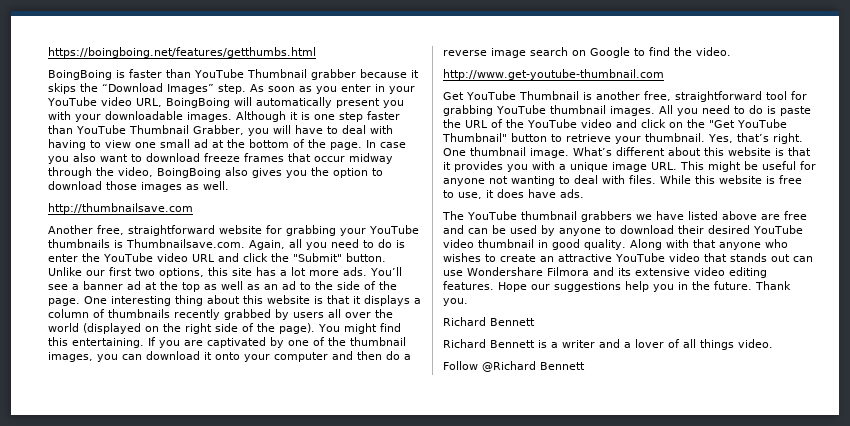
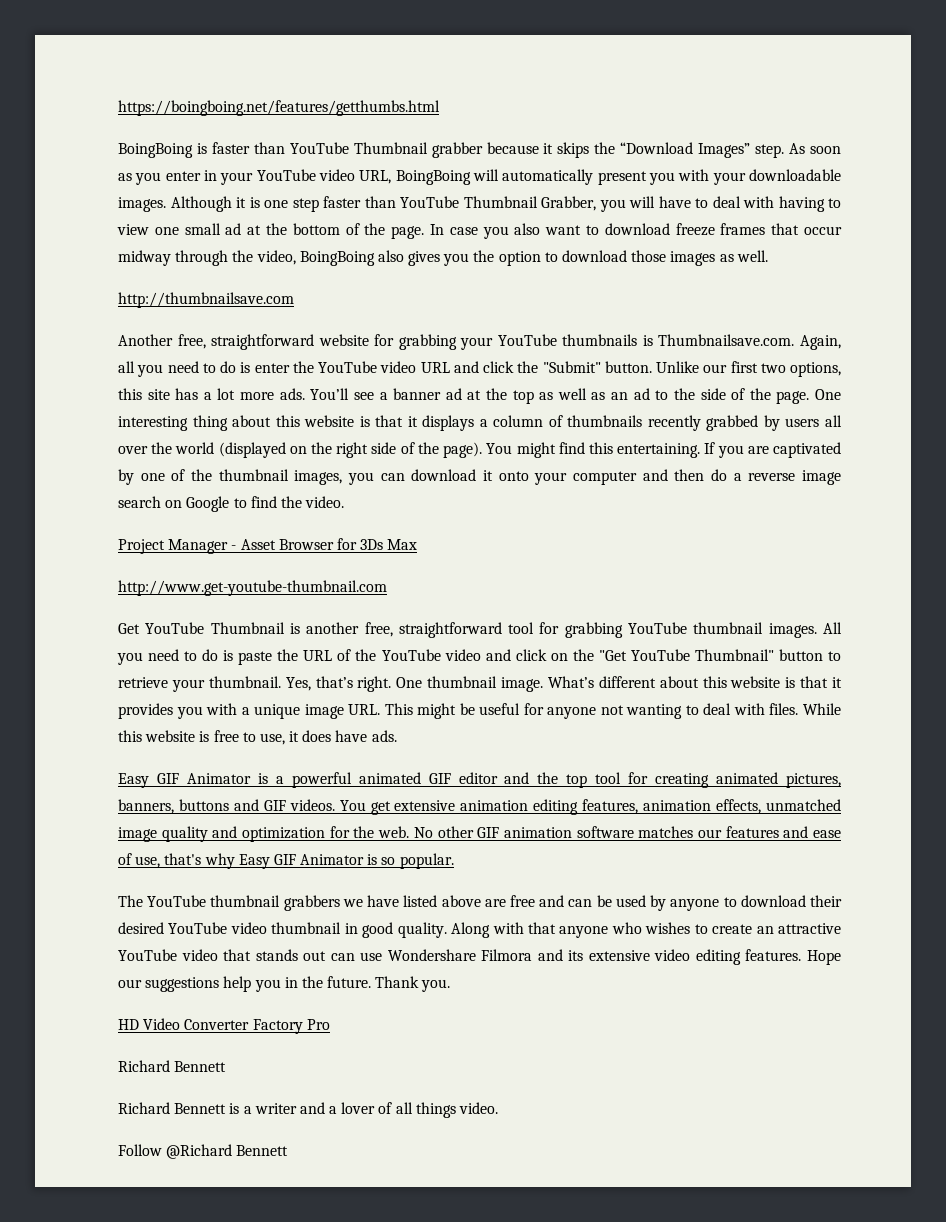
+ Project Manager - Asset Browser for 3Ds Max
+ Easy GIF Animator is a powerful animated GIF editor and the top tool for creating animated pictures, banners, buttons and GIF videos. You get extensive animation editing features, animation effects, unmatched image quality and optimization for the web. No other GIF animation software matches our features and ease of use, that's why Easy GIF Animator is so popular.
+ HD Video Converter Factory Pro

